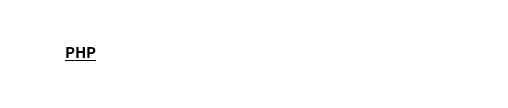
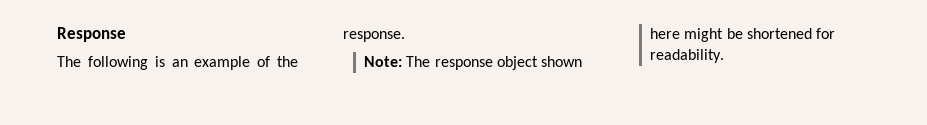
- PHP
+ Response
+ The following is an example of the response.
+ Note: The response object shown here might be shortened for readability.

